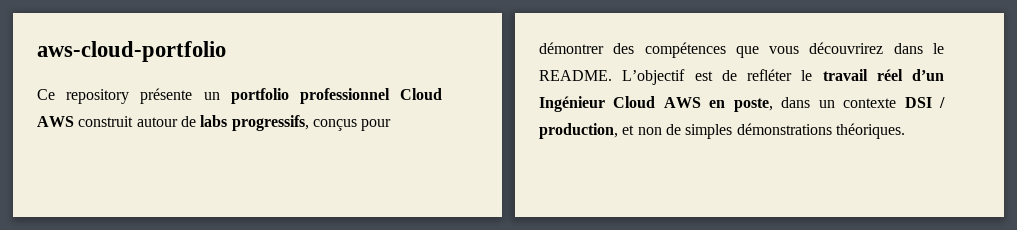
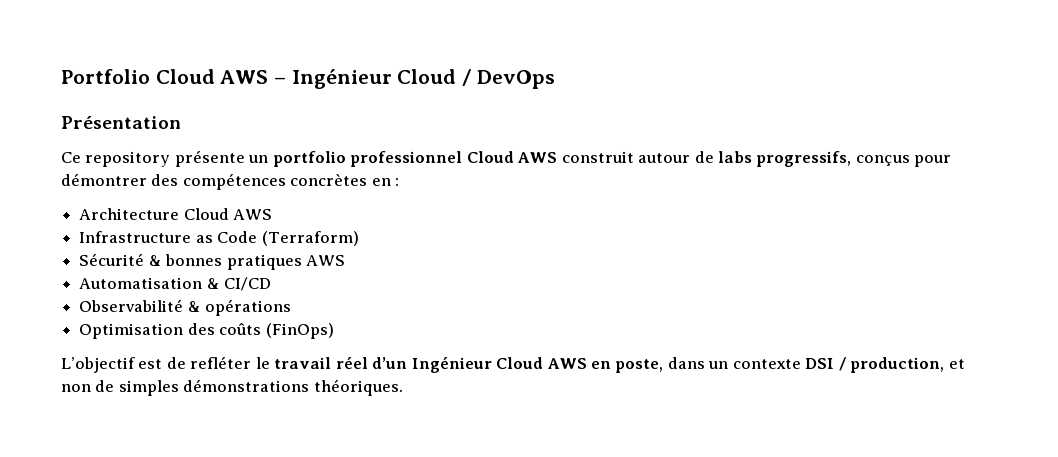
- aws-cloud-portfolio
+ Portfolio Cloud AWS – Ingénieur Cloud / DevOps
+ Présentation
- Ce repository présente un portfolio professionnel Cloud AWS construit autour de labs progressifs, conçus pour démontrer des compétences que vous découvrirez dans le README. L’objectif est de refléter le travail réel d’un Ingénieur Cloud AWS en poste, dans un contexte DSI / production, et non de simples démonstrations théoriques.
+ Ce repository présente un portfolio professionnel Cloud AWS construit autour de labs progressifs, conçus pour démontrer des compétences concrètes en :
+ Architecture Cloud AWS
+ Infrastructure as Code (Terraform)
+ Sécurité & bonnes pratiques AWS
+ Automatisation & CI/CD
+ Observabilité & opérations
+ Optimisation des coûts (FinOps)
+ L’objectif est de refléter le travail réel d’un Ingénieur Cloud AWS en poste, dans un contexte DSI / production, et non de simples démonstrations théoriques.

